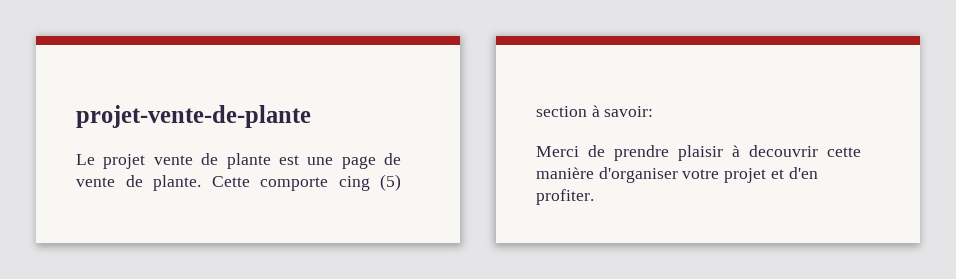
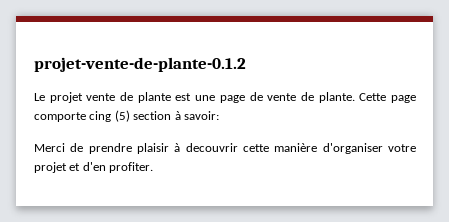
- projet-vente-de-plante
+ projet-vente-de-plante-0.1.2
- Cette comporte cing (5) section à savoir:
+ Cette page comporte cing (5) section à savoir:

